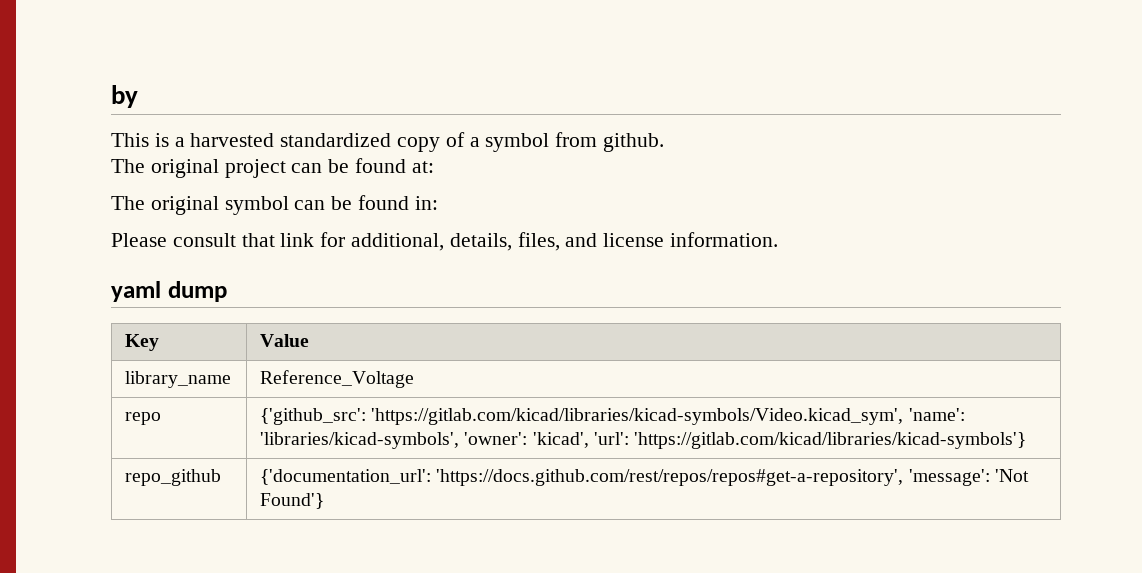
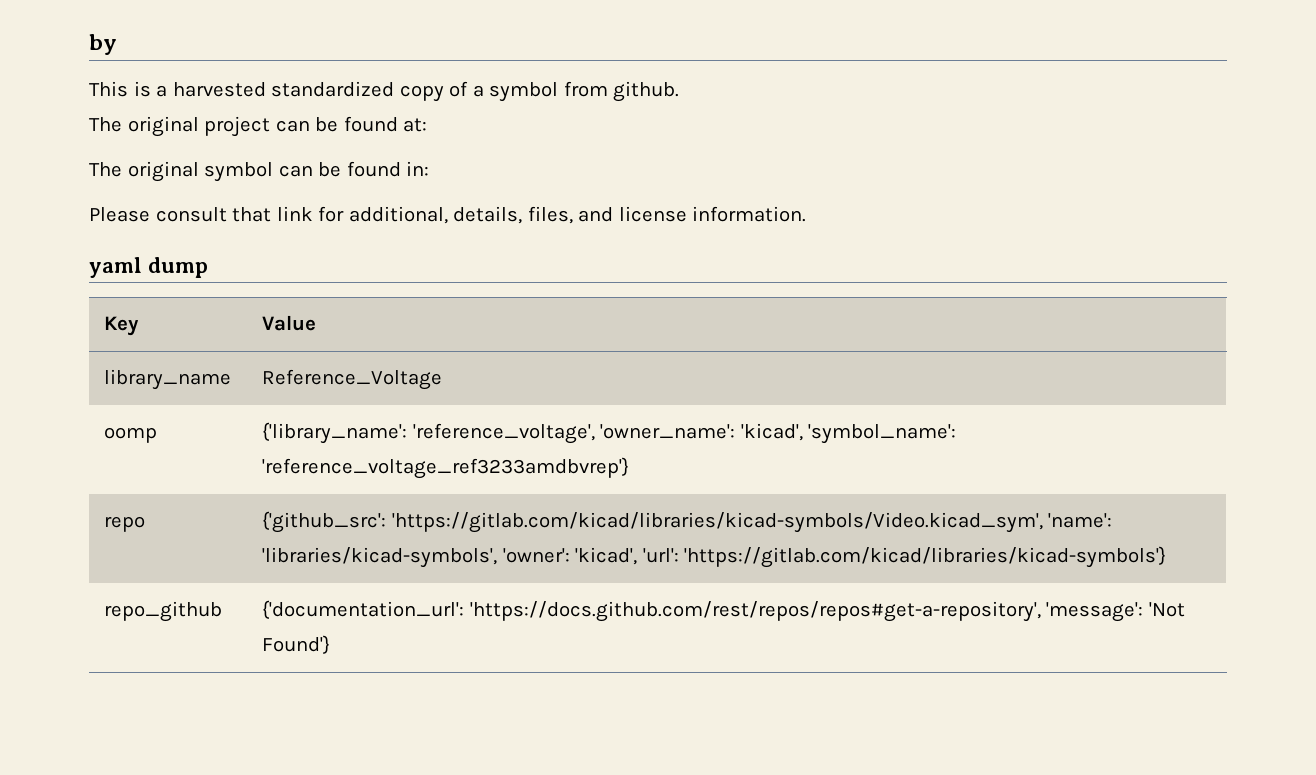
+ oomp | {'library_name': 'reference_voltage', 'owner_name': 'kicad', 'symbol_name': 'reference_voltage_ref3233amdbvrep'}

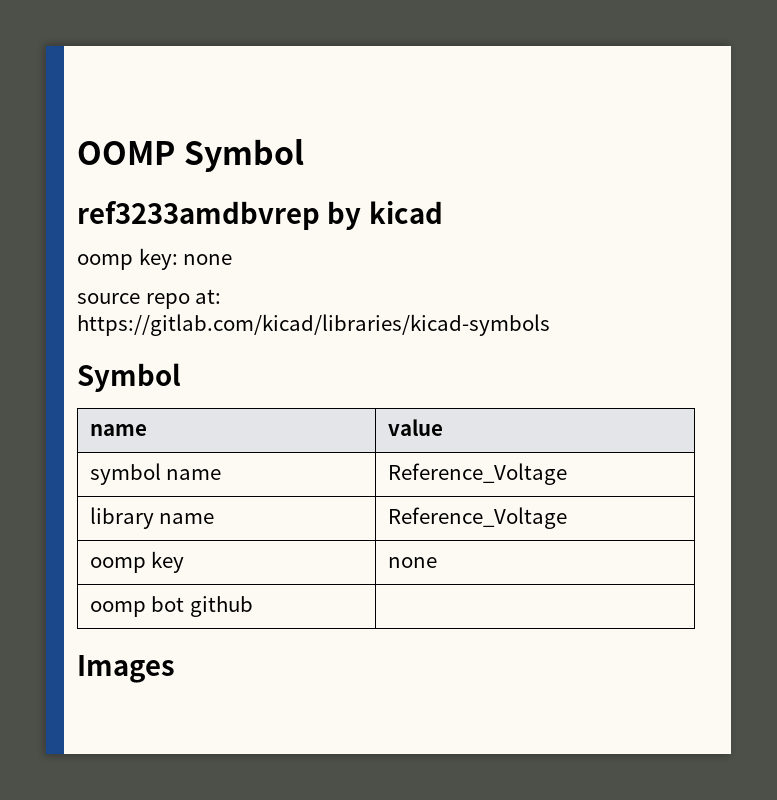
- by
- This is a harvested standardized copy of a symbol from github.
- The original project can be found at:
- The original symbol can be found in:
- Please consult that link for additional, details, files, and license information.
- yaml dump
- Key | Value
- library_name | Reference_Voltage
- oomp | {'library_name': 'reference_voltage', 'owner_name': 'kicad', 'symbol_name': 'reference_voltage_ref3233amdbvrep'}
- repo | {'github_src': 'https://gitlab.com/kicad/libraries/kicad-symbols/Video.kicad_sym', 'name': 'libraries/kicad-symbols', 'owner': 'kicad', 'url': 'https://gitlab.com/kicad/libraries/kicad-symbols'}
- repo_github | {'documentation_url': 'https://docs.github.com/rest/repos/repos#get-a-repository', 'message': 'Not Found'}
+ OOMP Symbol
+ ref3233amdbvrep by kicad
+ oomp key: none
+ source repo at: https://gitlab.com/kicad/libraries/kicad-symbols
+ Symbol
+ name | value
+ symbol name | Reference_Voltage
+ library name | Reference_Voltage
+ oomp key | none
+ oomp bot github |
+ Images

